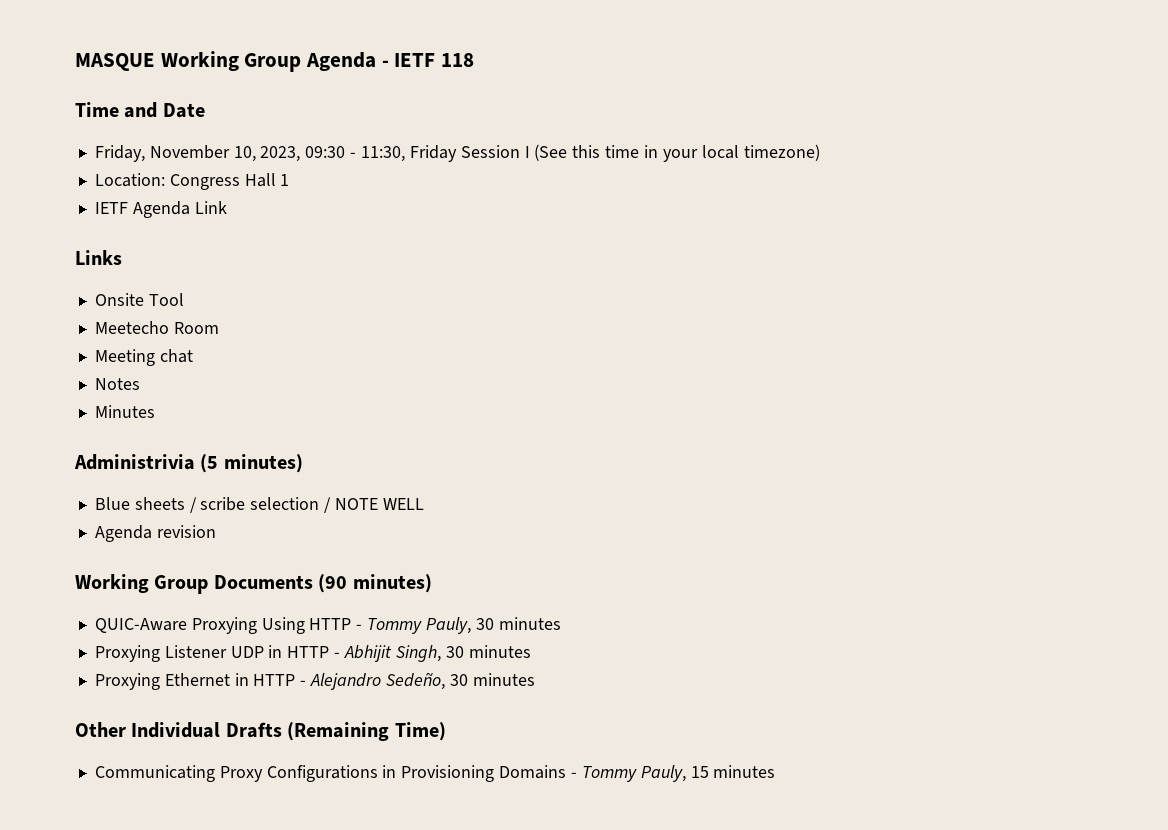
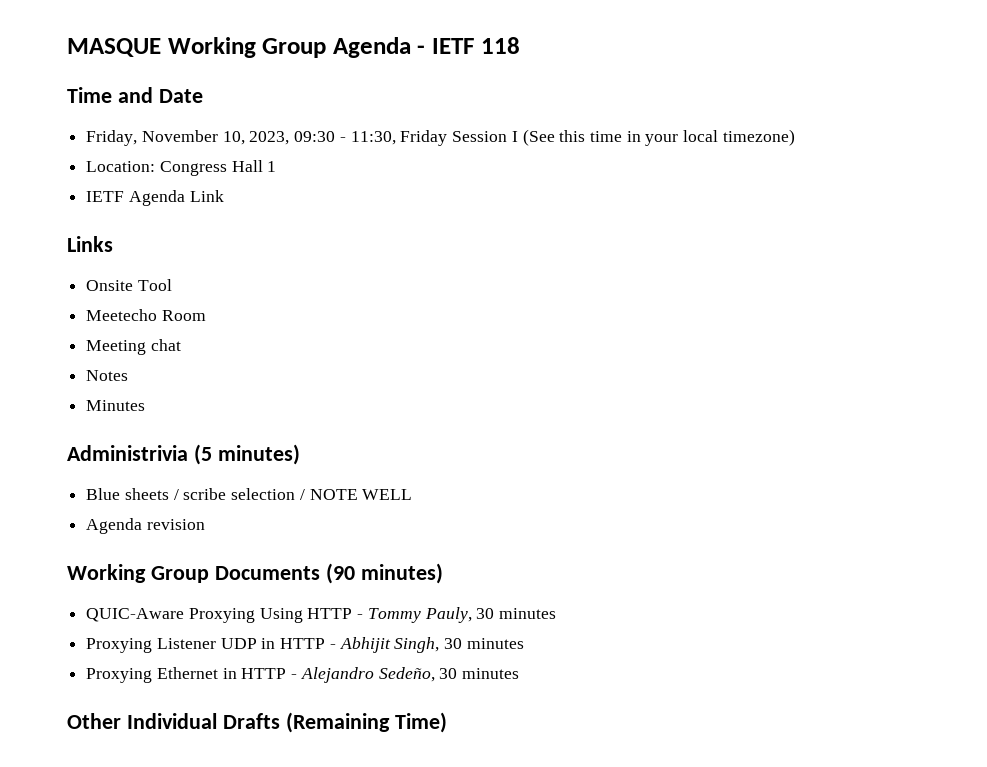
- Communicating Proxy Configurations in Provisioning Domains - Tommy Pauly, 15 minutes

